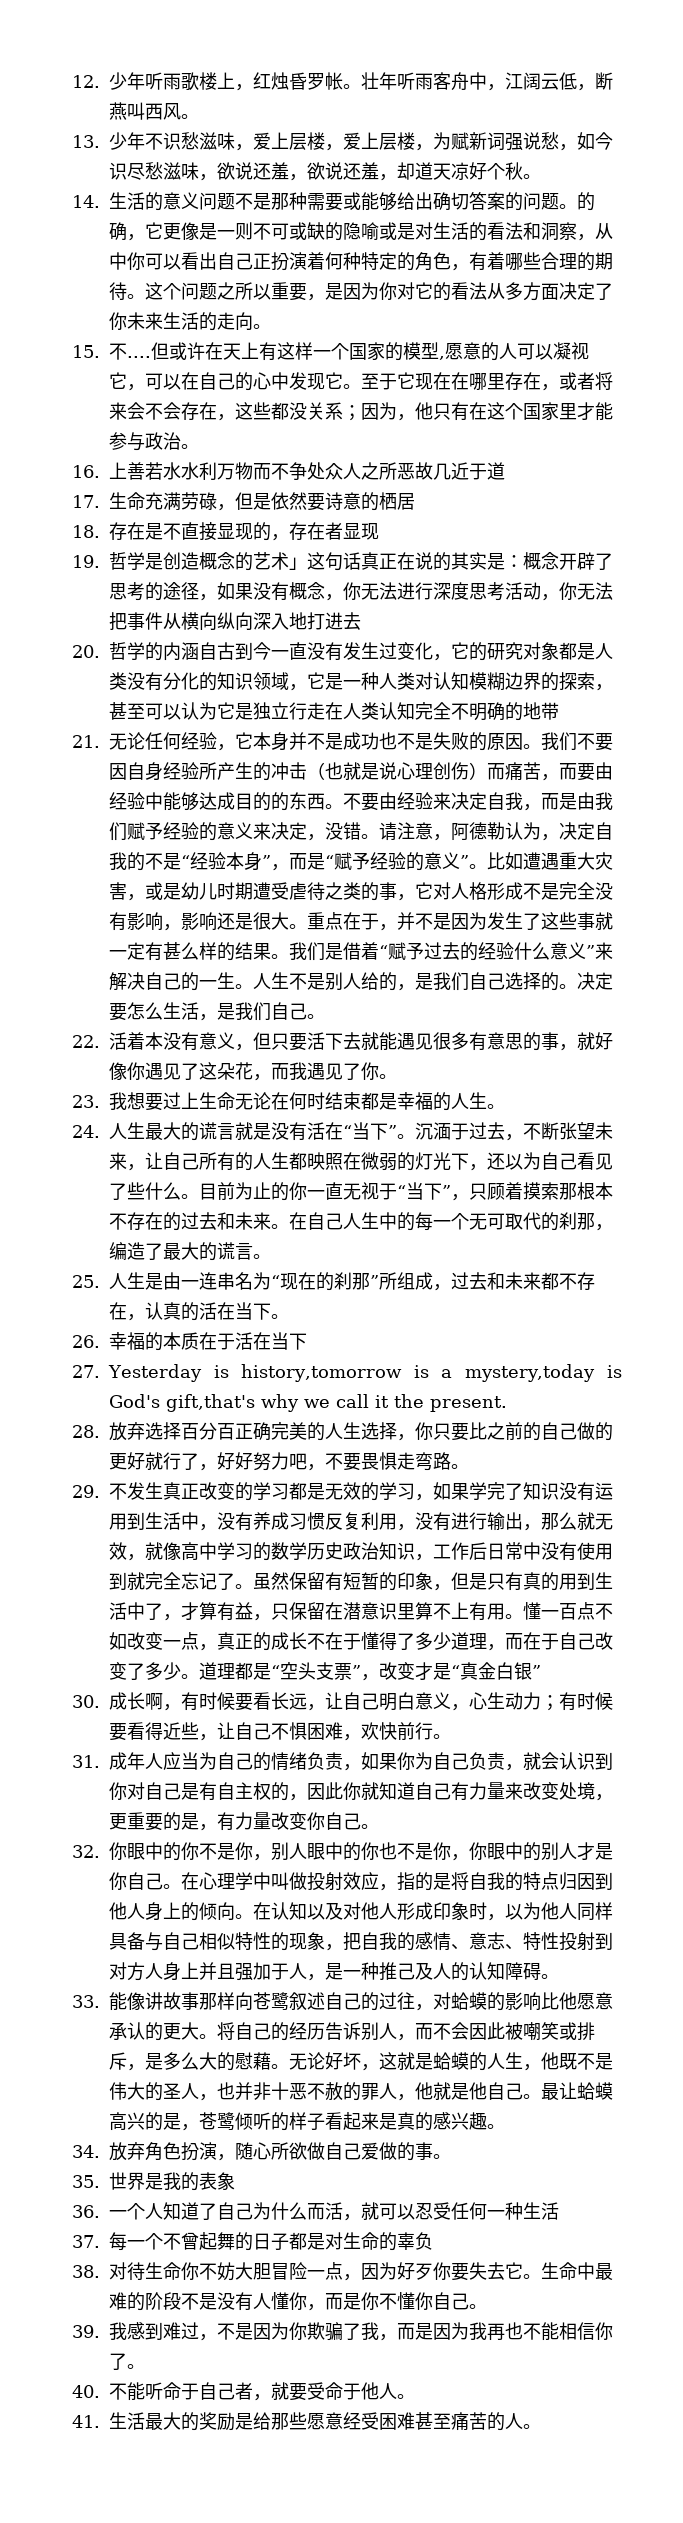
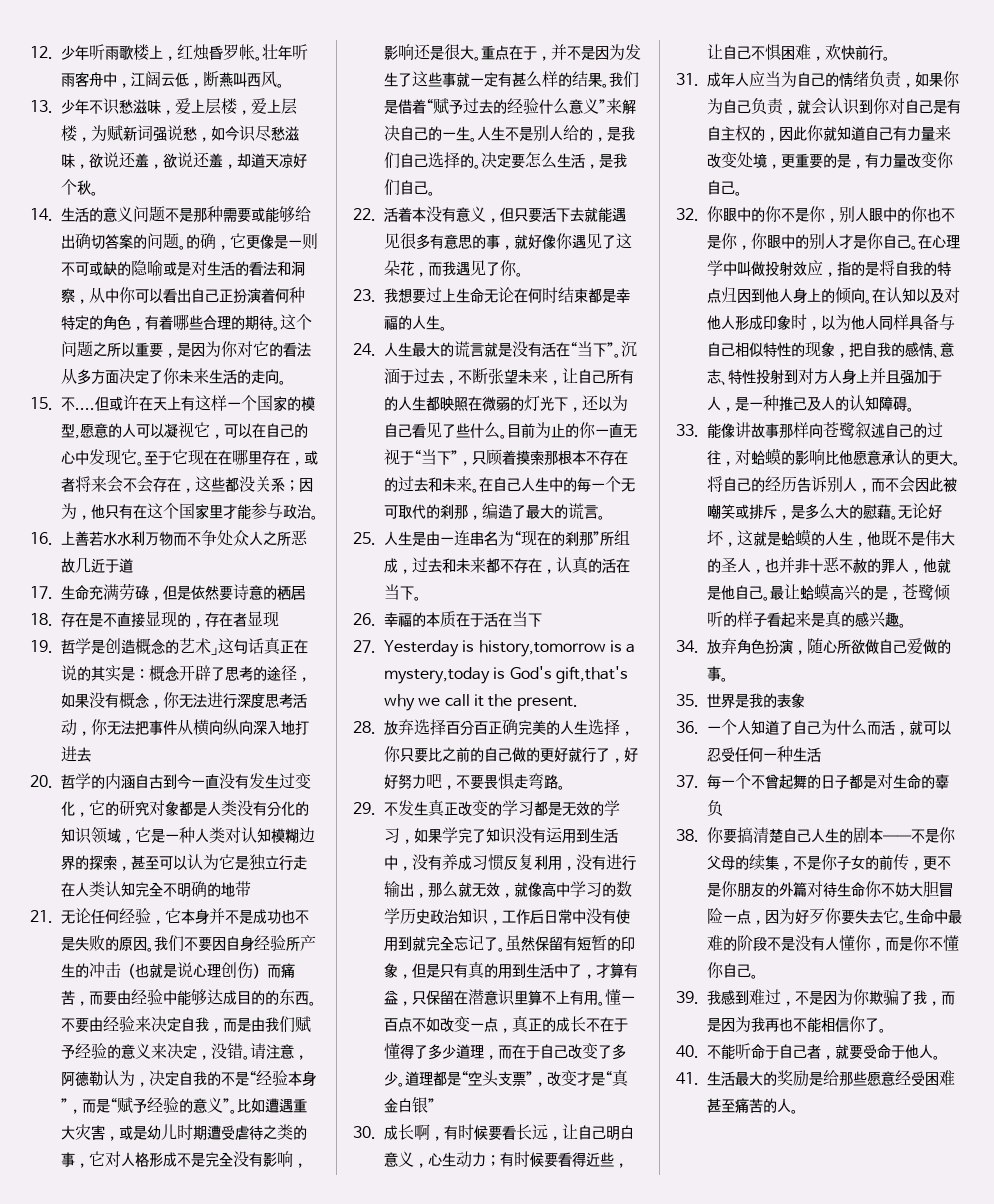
- 38.对待生命你不妨大胆冒险一点，因为好歹你要失去它。
+ 38.你要搞清楚自己人生的剧本——不是你父母的续集，不是你子女的前传，更不是你朋友的外篇对待生命你不妨大胆冒险一点，因为好歹你要失去它。

